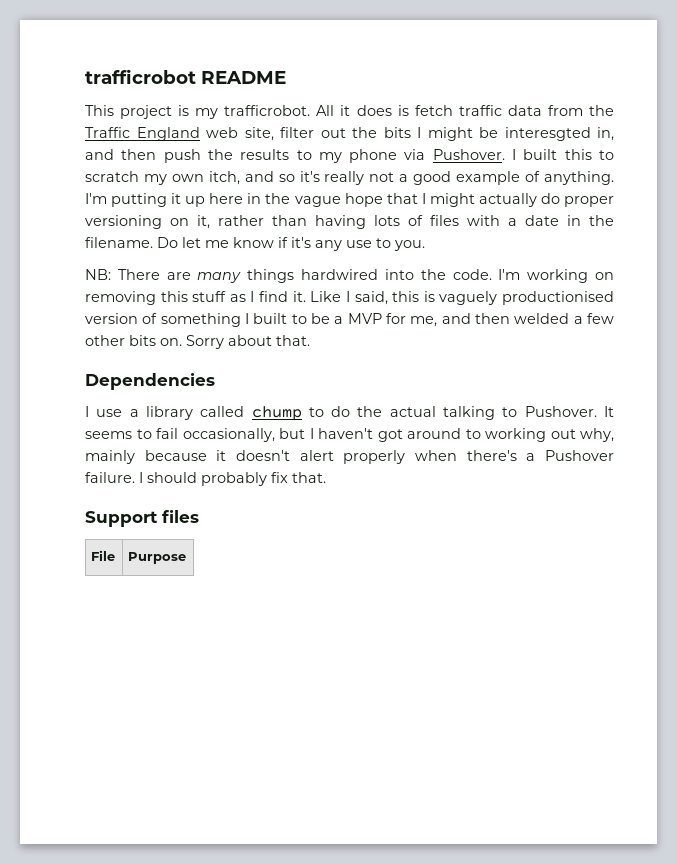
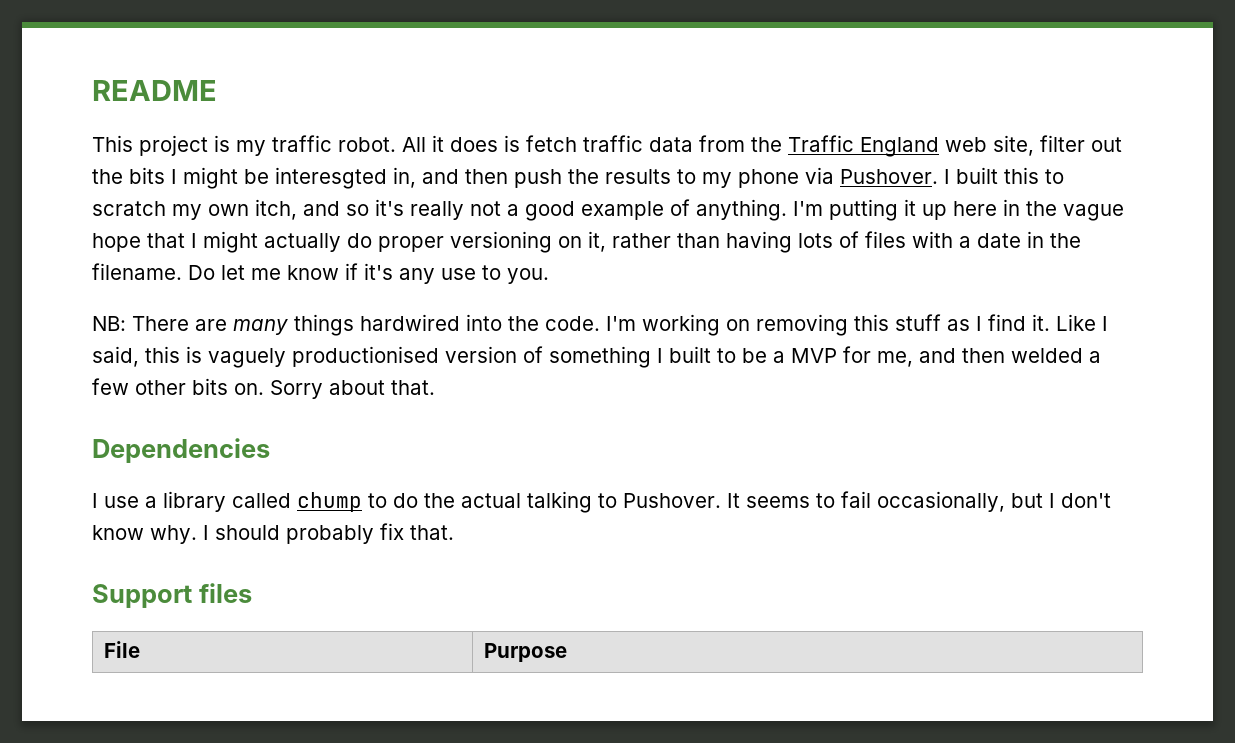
- trafficrobot README
+ README
- This project is my trafficrobot.
+ This project is my traffic robot.
- It seems to fail occasionally, but I haven't got around to working out why, mainly because it doesn't alert properly when there's a Pushover failure.
+ It seems to fail occasionally, but I don't know why.

